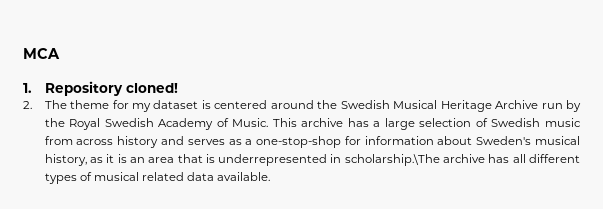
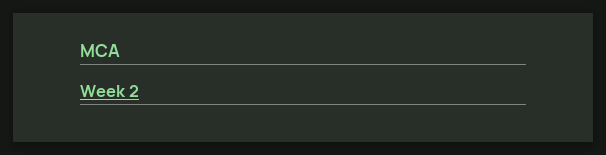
- 1. Repository cloned!
- 2. The theme for my dataset is centered around the Swedish Musical Heritage Archive run by the Royal Swedish Academy of Music. This archive has a large selection of Swedish music from across history and serves as a one-stop-shop for information about Sweden's musical history, as it is an area that is underrepresented in scholarship.\The archive has all different types of musical related data available.
+ Week 2

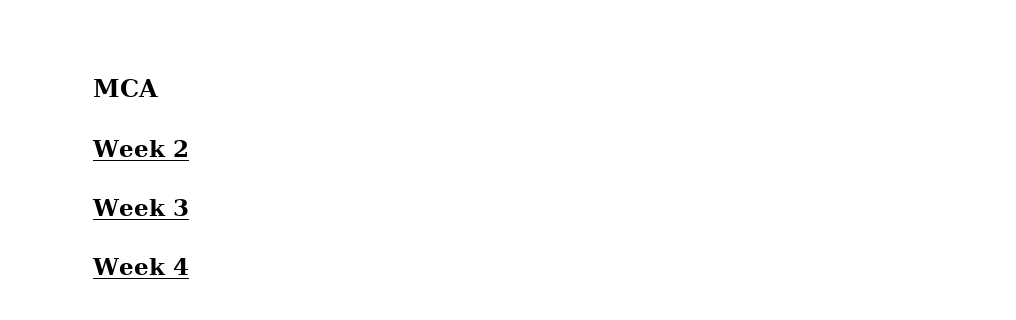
+ Week 3
+ Week 4

